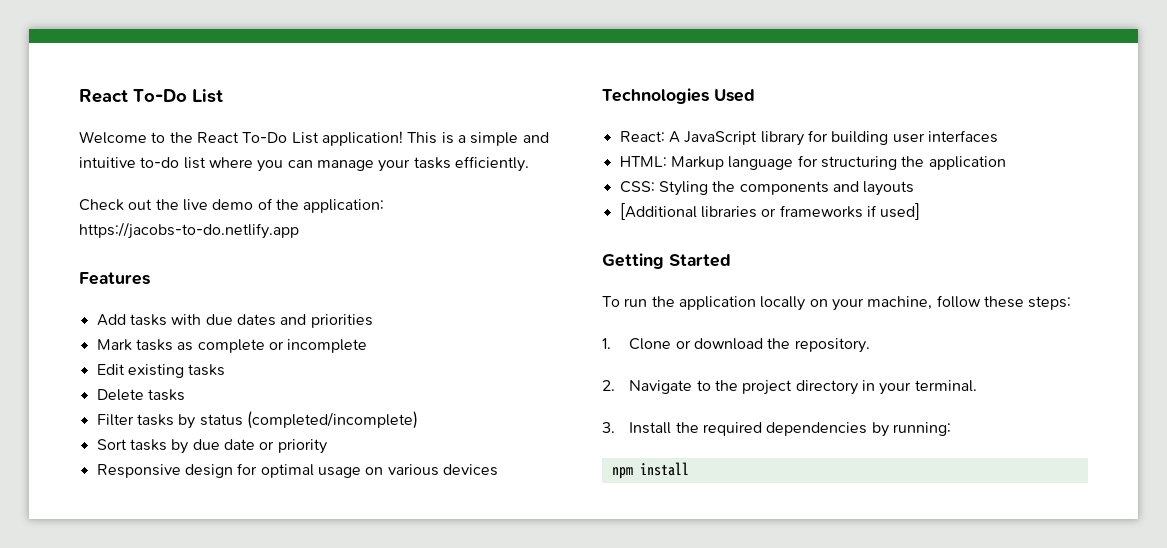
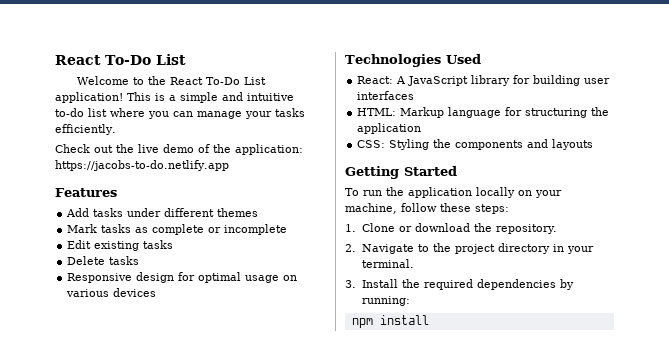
- Add tasks with due dates and priorities
+ Add tasks under different themes
- Filter tasks by status (completed/incomplete)
- Sort tasks by due date or priority
- [Additional libraries or frameworks if used]

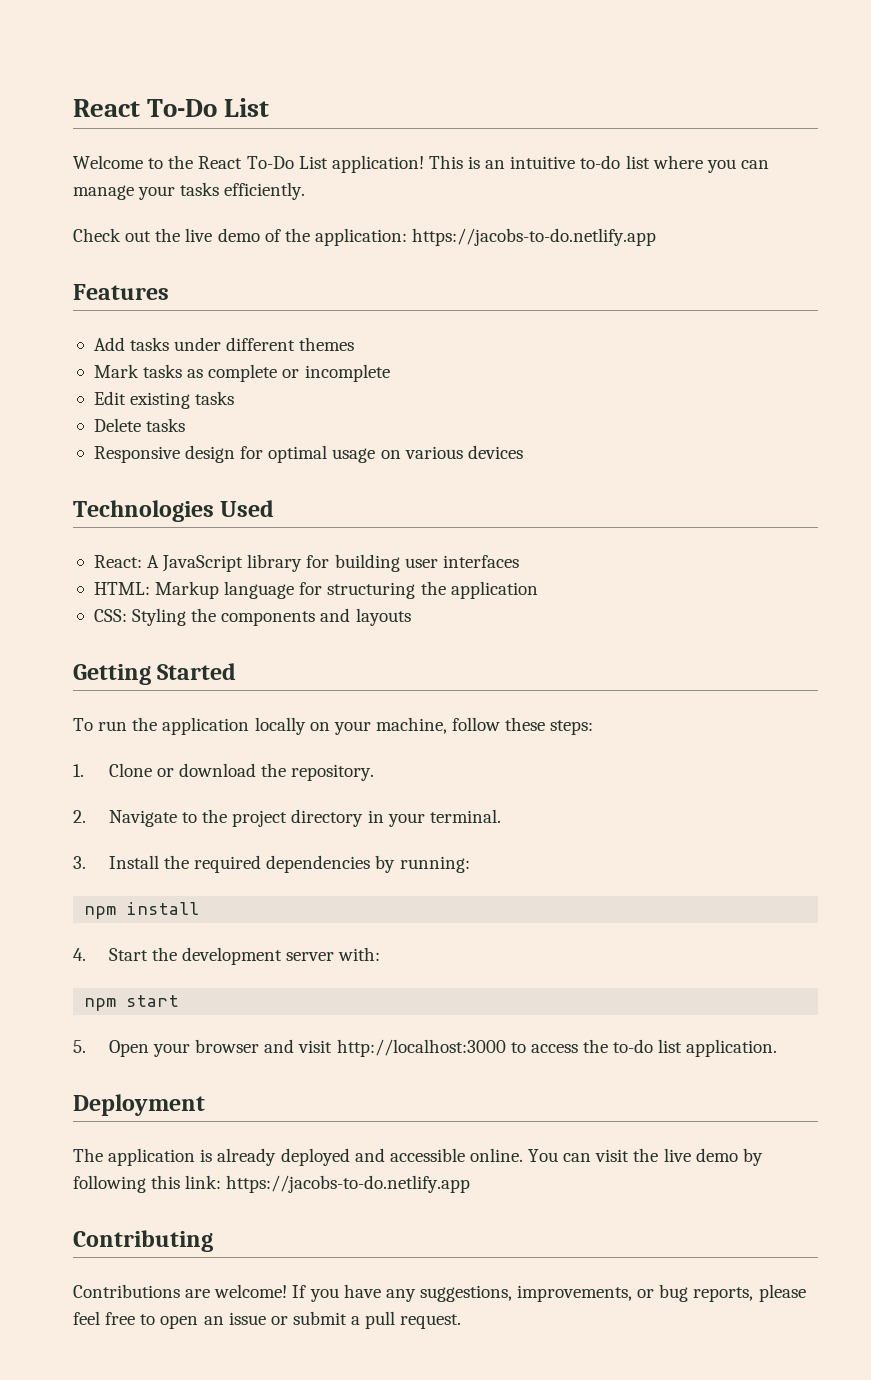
- This is a simple and intuitive to-do list where you can manage your tasks efficiently.
+ This is an intuitive to-do list where you can manage your tasks efficiently.
+ 4. Start the development server with:
+ npm start
+ 5. Open your browser and visit http://localhost:3000 to access the to-do list application.
+ Deployment
+ The application is already deployed and accessible online. You can visit the live demo by following this link: https://jacobs-to-do.netlify.app
+ Contributing
+ Contributions are welcome! If you have any suggestions, improvements, or bug reports, please feel free to open an issue or submit a pull request.

